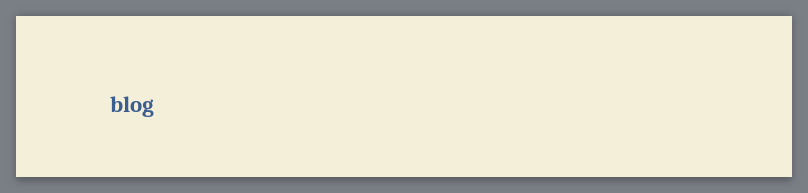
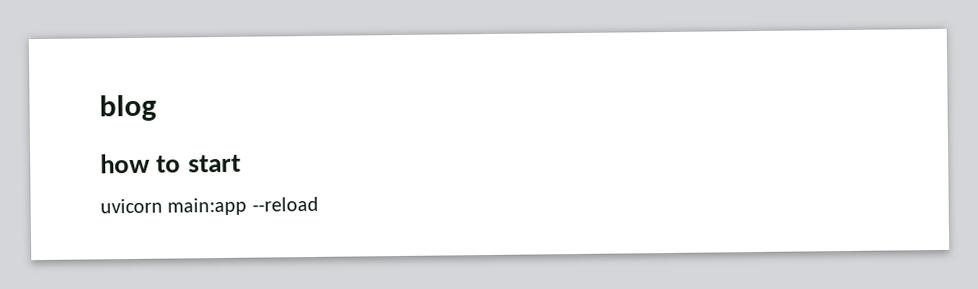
+ how to start
+ uvicorn main:app --reload

